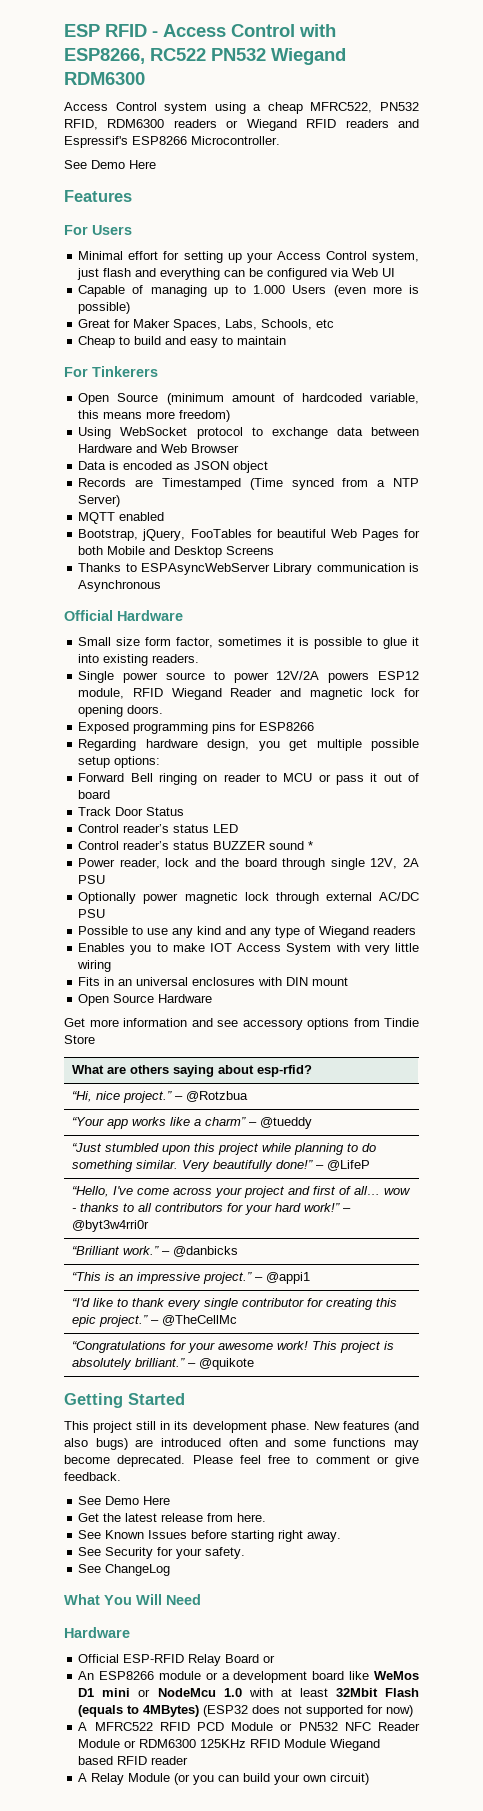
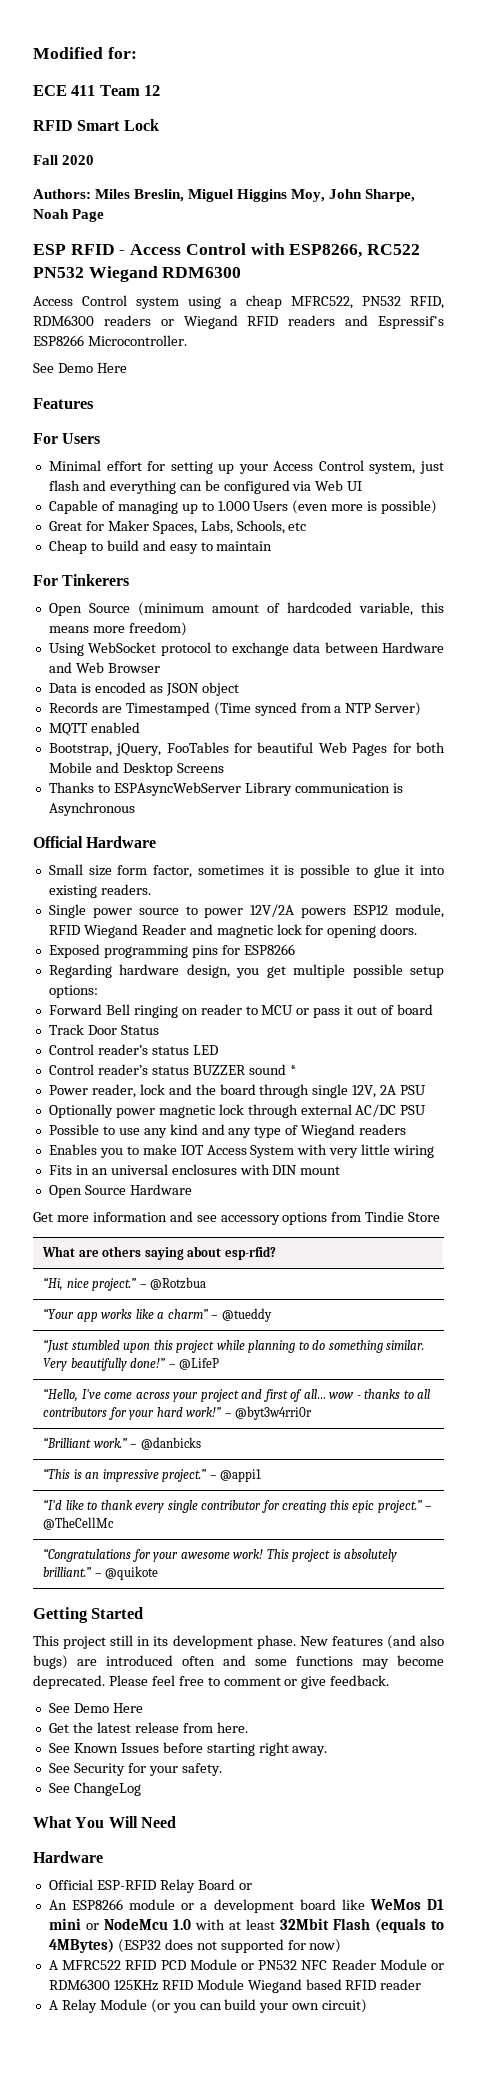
+ Modified for:
+ ECE 411 Team 12
+ RFID Smart Lock
+ Fall 2020
+ Authors: Miles Breslin, Miguel Higgins Moy, John Sharpe, Noah Page

